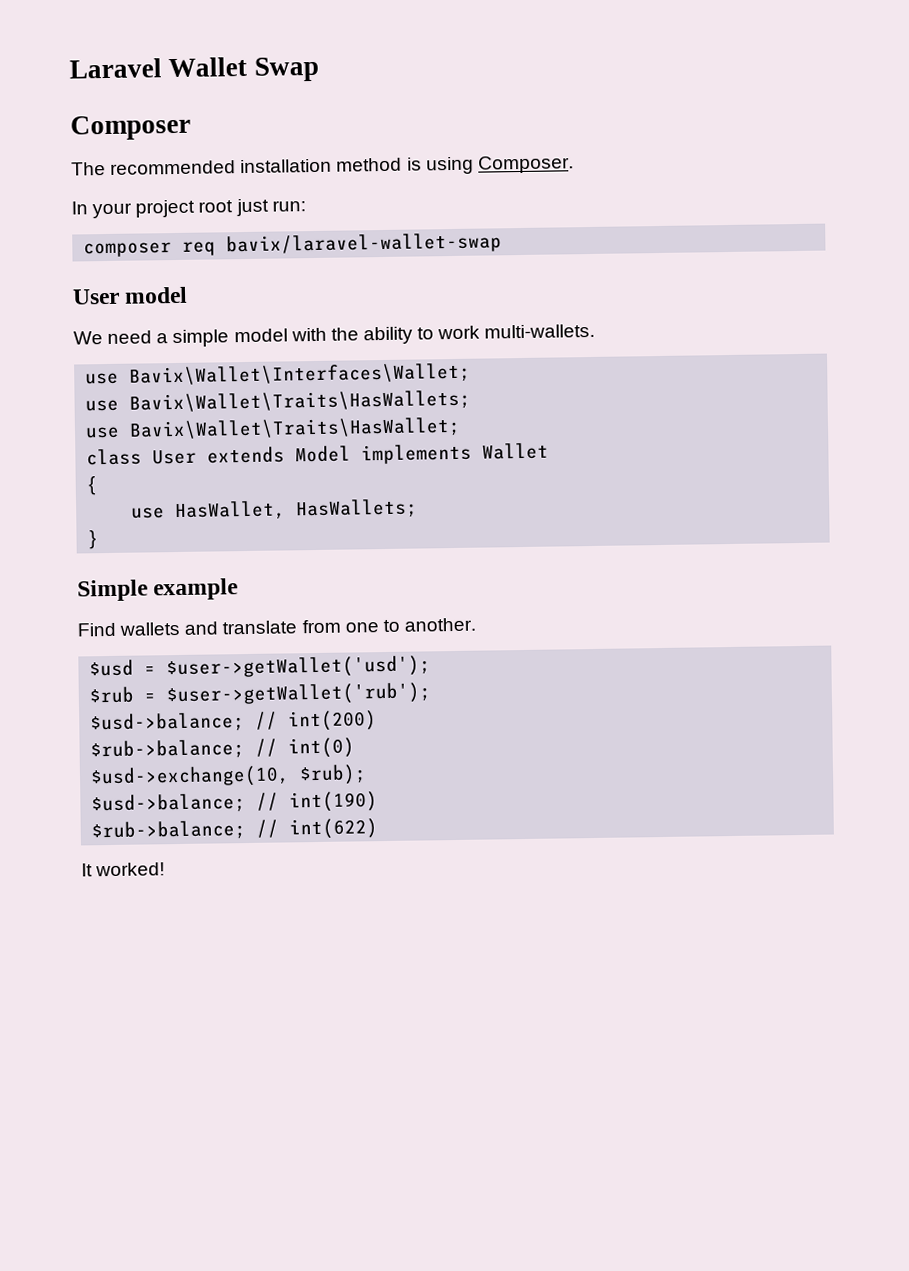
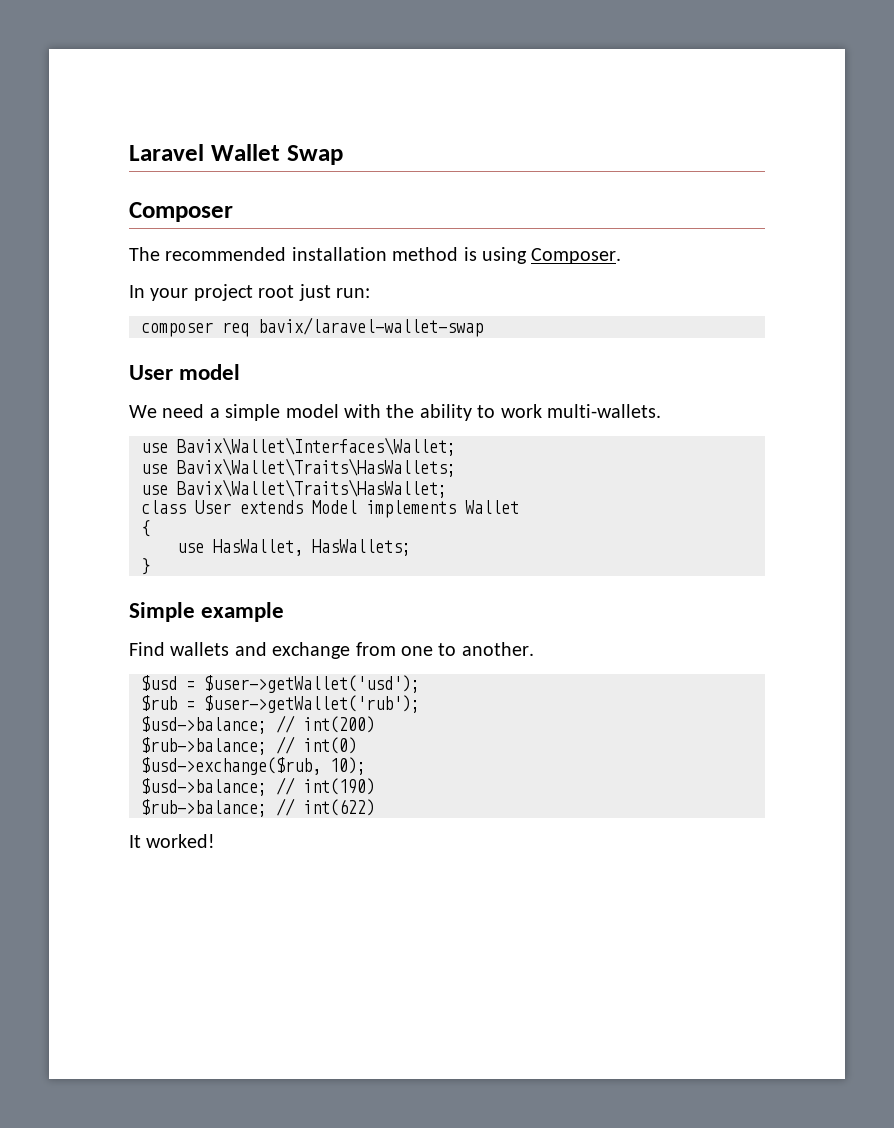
- Find wallets and translate from one to another.
+ Find wallets and exchange from one to another.
- $usd->exchange(10, $rub);
+ $usd->exchange($rub, 10);

